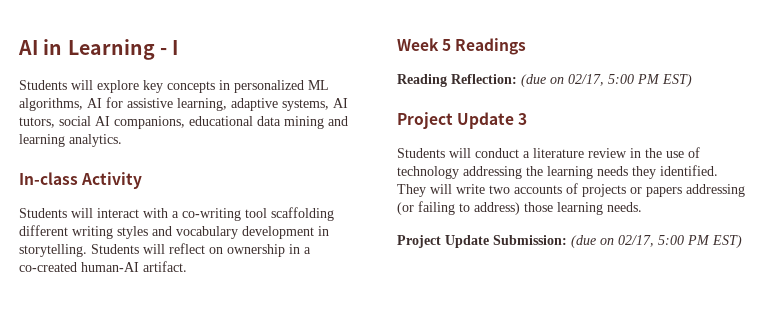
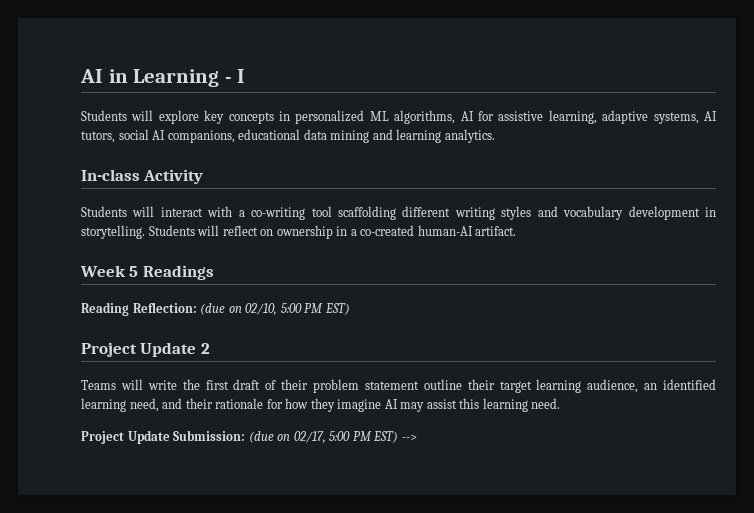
- Reading Reflection: (due on 02/17, 5:00 PM EST)
+ Reading Reflection: (due on 02/10, 5:00 PM EST)
- Project Update 3
- Students will conduct a literature review in the use of technology addressing the learning needs they identified. They will write two accounts of projects or papers addressing (or failing to address) those learning needs.
+ Project Update 2
+ Teams will write the first draft of their problem statement outline their target learning audience, an identified learning need, and their rationale for how they imagine AI may assist this learning need.
- Project Update Submission: (due on 02/17, 5:00 PM EST)
+ Project Update Submission: (due on 02/17, 5:00 PM EST) -->

